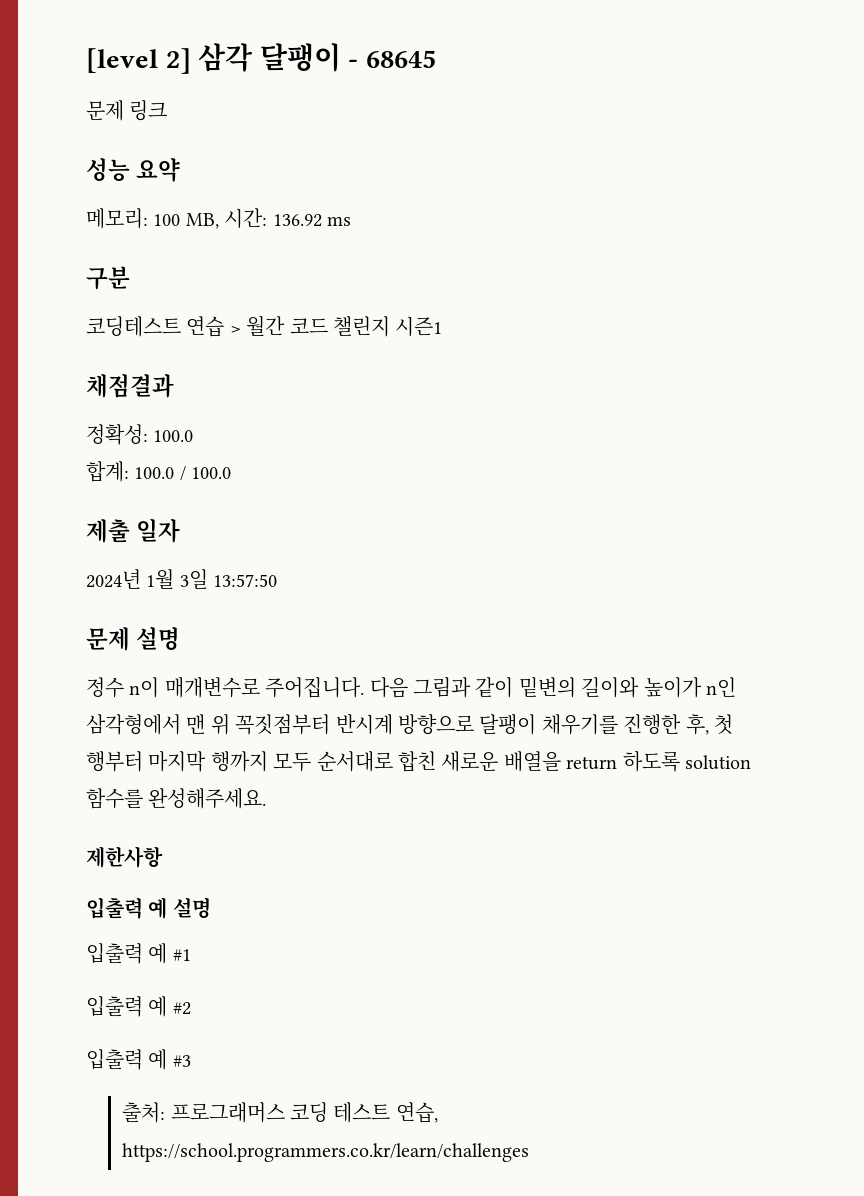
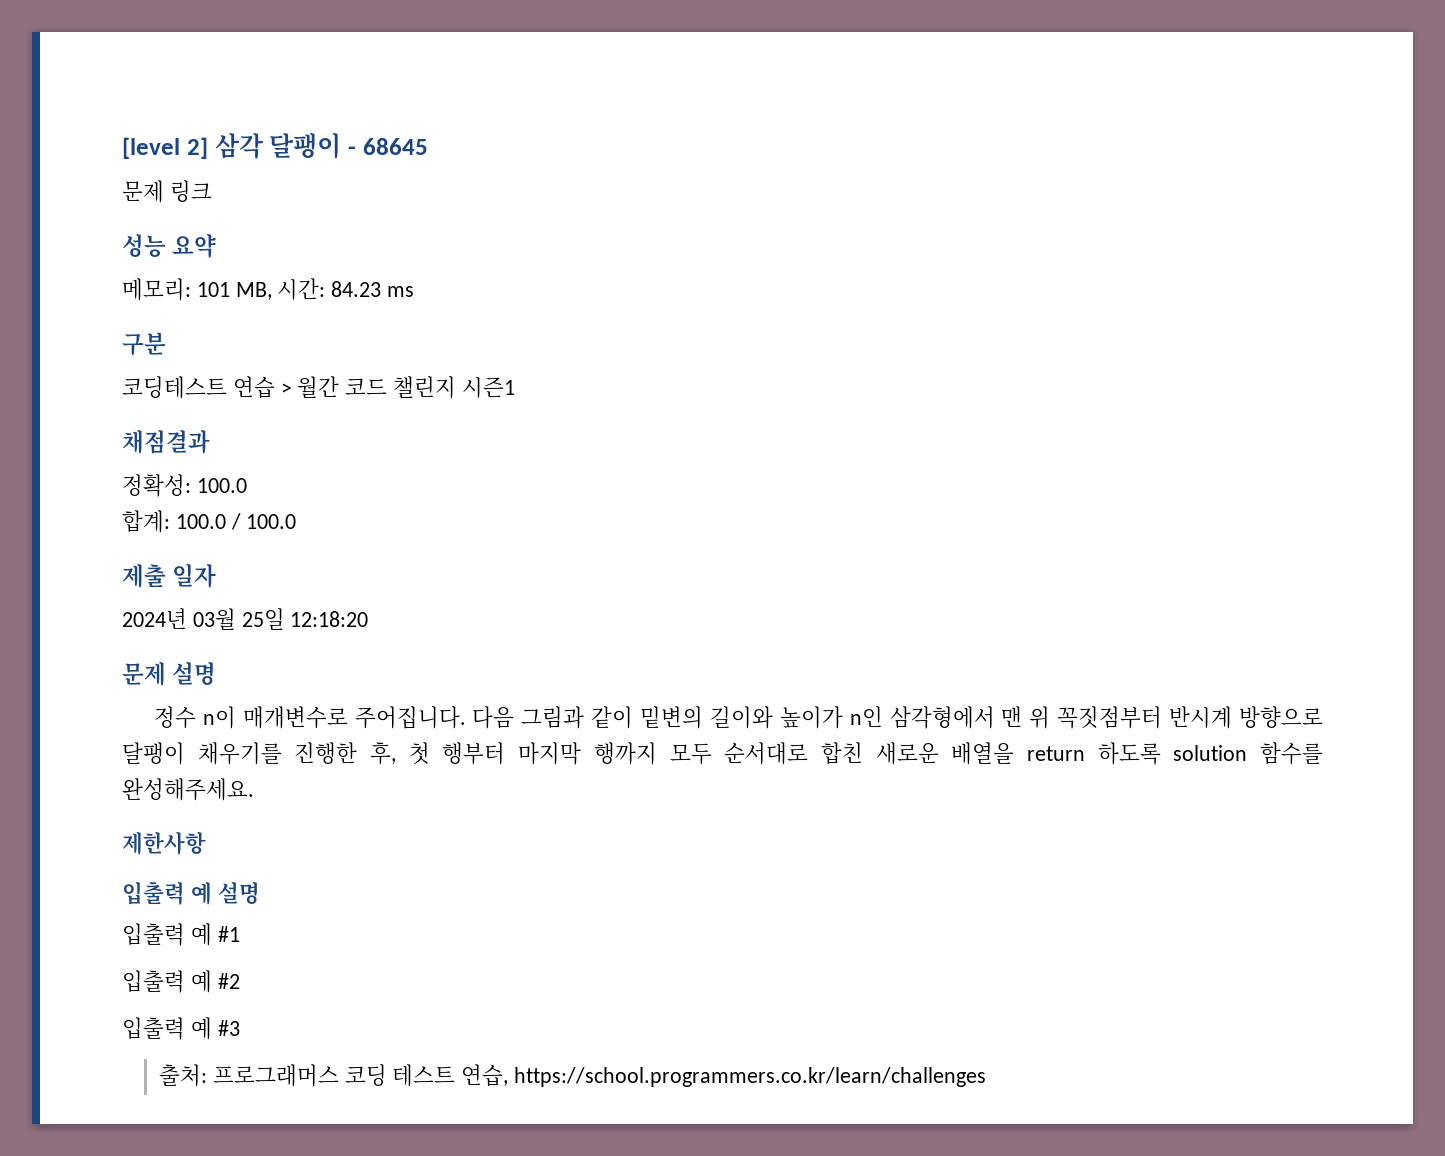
- 메모리: 100 MB, 시간: 136.92 ms
+ 메모리: 101 MB, 시간: 84.23 ms
- 2024년 1월 3일 13:57:50
+ 2024년 03월 25일 12:18:20

